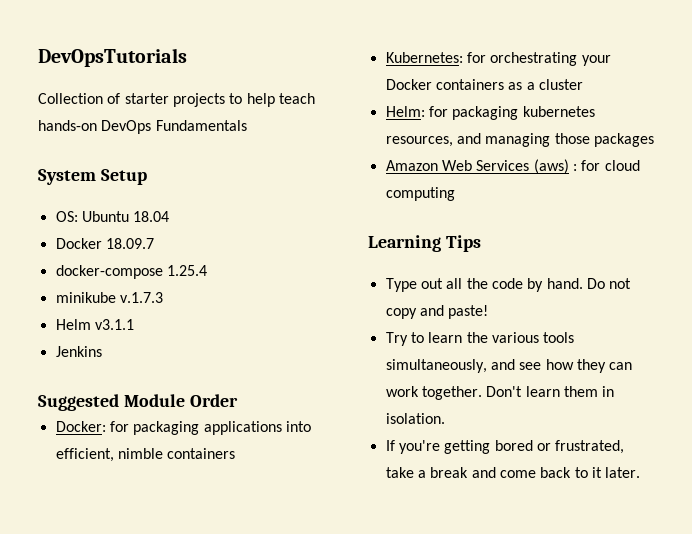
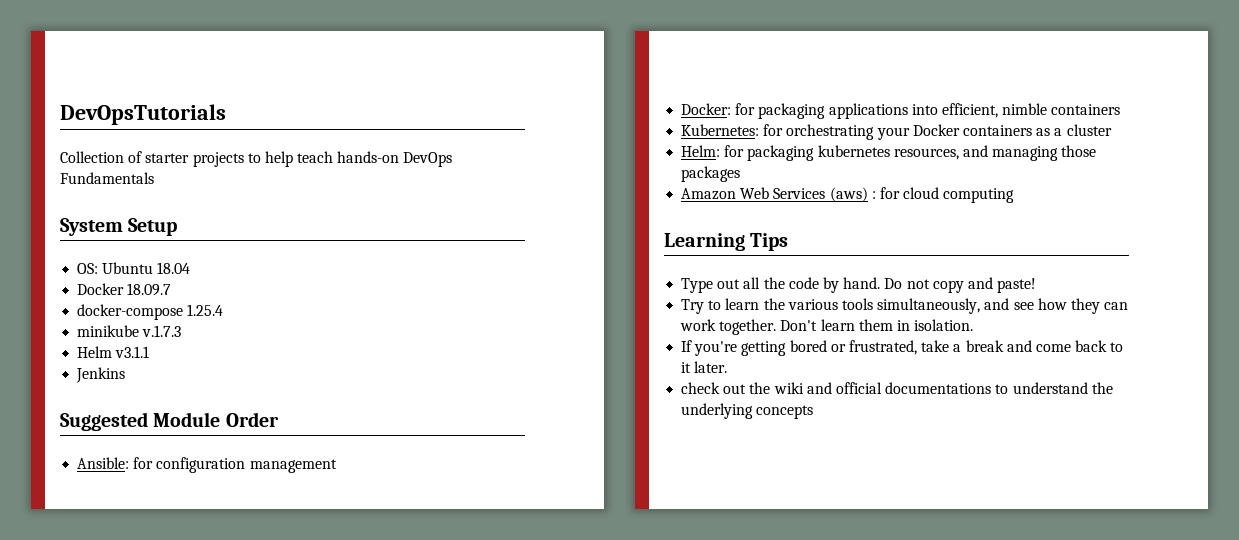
+ Ansible: for configuration management
+ check out the wiki and official documentations to understand the underlying concepts

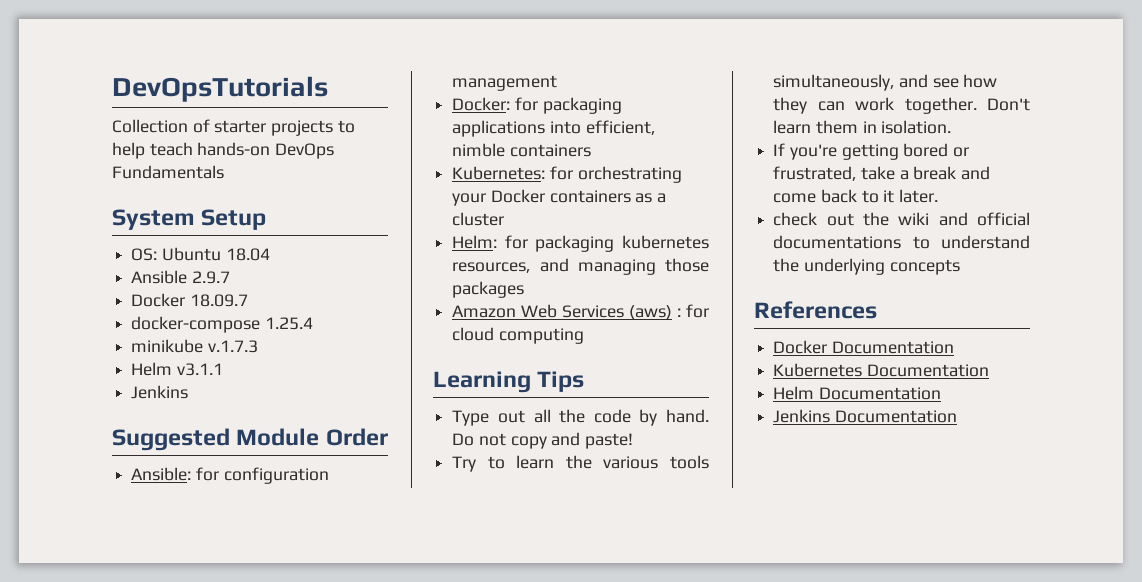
+ Ansible 2.9.7
+ References
+ Docker Documentation
+ Kubernetes Documentation
+ Helm Documentation
+ Jenkins Documentation

